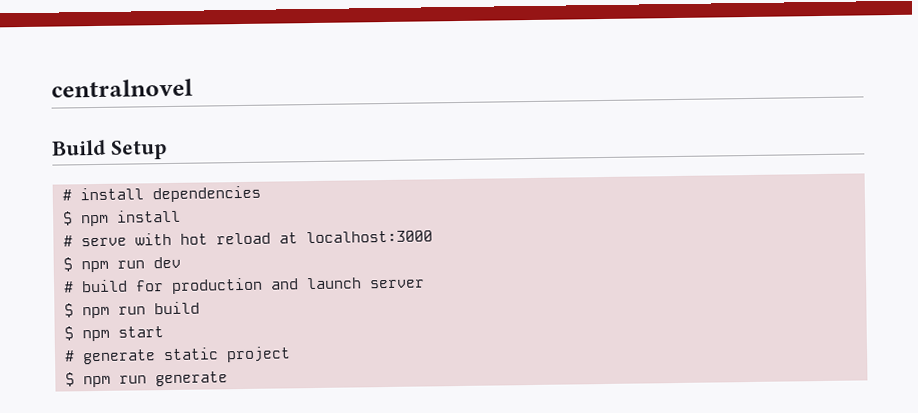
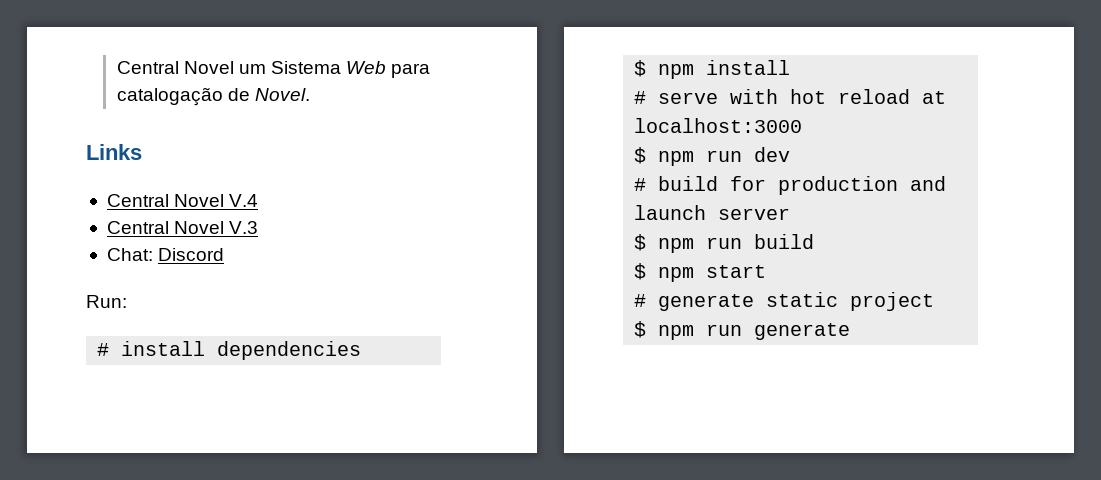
- centralnovel
- Build Setup
+ Central Novel um Sistema Web para catalogação de Novel.
+ Links
+ Central Novel V.4
+ Central Novel V.3
+ Chat: Discord
+ Run:

